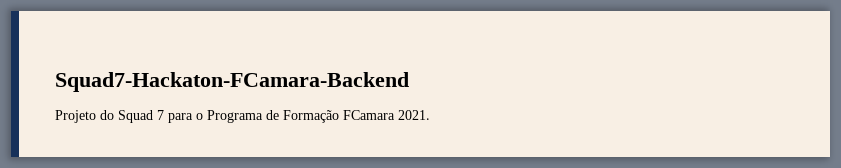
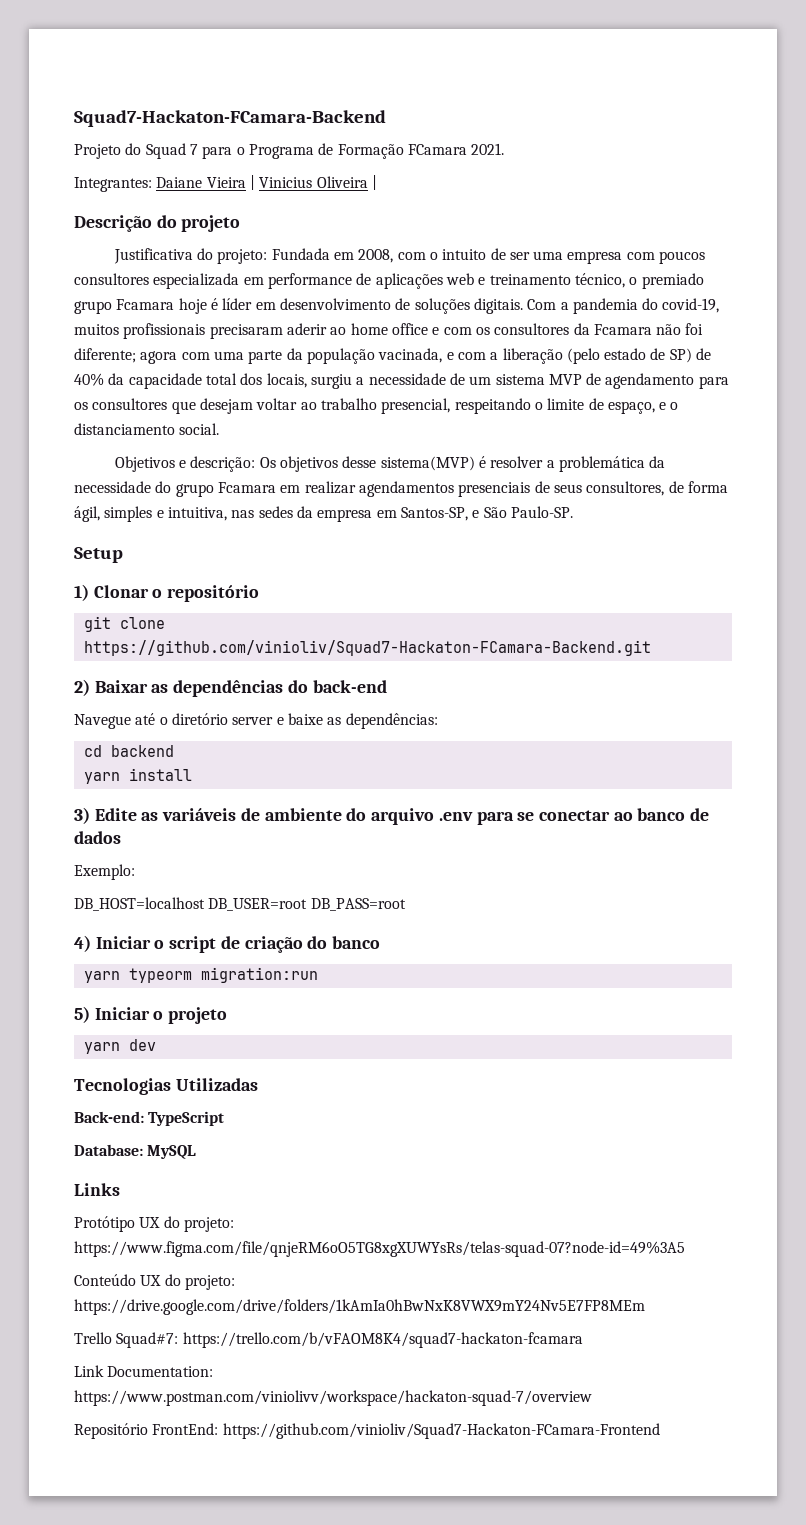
+ Integrantes: Daiane Vieira | Vinicius Oliveira |
+ Descrição do projeto
+ Justificativa do projeto: Fundada em 2008, com o intuito de ser uma empresa com poucos consultores especializada em performance de aplicações web e treinamento técnico, o premiado grupo Fcamara hoje é líder em desenvolvimento de soluções digitais. Com a pandemia do covid-19, muitos profissionais precisaram aderir ao home office e com os consultores da Fcamara não foi diferente; agora com uma parte da população vacinada, e com a liberação (pelo estado de SP) de 40% da capacidade total dos locais, surgiu a necessidade de um sistema MVP de agendamento para os consultores que desejam voltar ao trabalho presencial, respeitando o limite de espaço, e o distanciamento social.
+ Objetivos e descrição: Os objetivos desse sistema(MVP) é resolver a problemática da necessidade do grupo Fcamara em realizar agendamentos presenciais de seus consultores, de forma ágil, simples e intuitiva, nas sedes da empresa em Santos-SP, e São Paulo-SP.
+ Setup
+ 1) Clonar o repositório
+ git clone https://github.com/vinioliv/Squad7-Hackaton-FCamara-Backend.git
+ 2) Baixar as dependências do back-end
+ Navegue até o diretório server e baixe as dependências:
+ cd backend
+ yarn install
+ 3) Edite as variáveis de ambiente do arquivo .env para se conectar ao banco de dados
+ Exemplo:
+ DB_HOST=localhost DB_USER=root DB_PASS=root
+ 4) Iniciar o script de criação do banco
+ yarn typeorm migration:run
+ 5) Iniciar o projeto
+ yarn dev
+ Tecnologias Utilizadas
+ Back-end: TypeScript
+ Database: MySQL
+ Links
+ Protótipo UX do projeto: https://www.figma.com/file/qnjeRM6oO5TG8xgXUWYsRs/telas-squad-07?node-id=49%3A5
+ Conteúdo UX do projeto: https://drive.google.com/drive/folders/1kAmIa0hBwNxK8VWX9mY24Nv5E7FP8MEm
+ Trello Squad#7: https://trello.com/b/vFAOM8K4/squad7-hackaton-fcamara
+ Link Documentation: https://www.postman.com/viniolivv/workspace/hackaton-squad-7/overview
+ Repositório FrontEnd: https://github.com/vinioliv/Squad7-Hackaton-FCamara-Frontend

